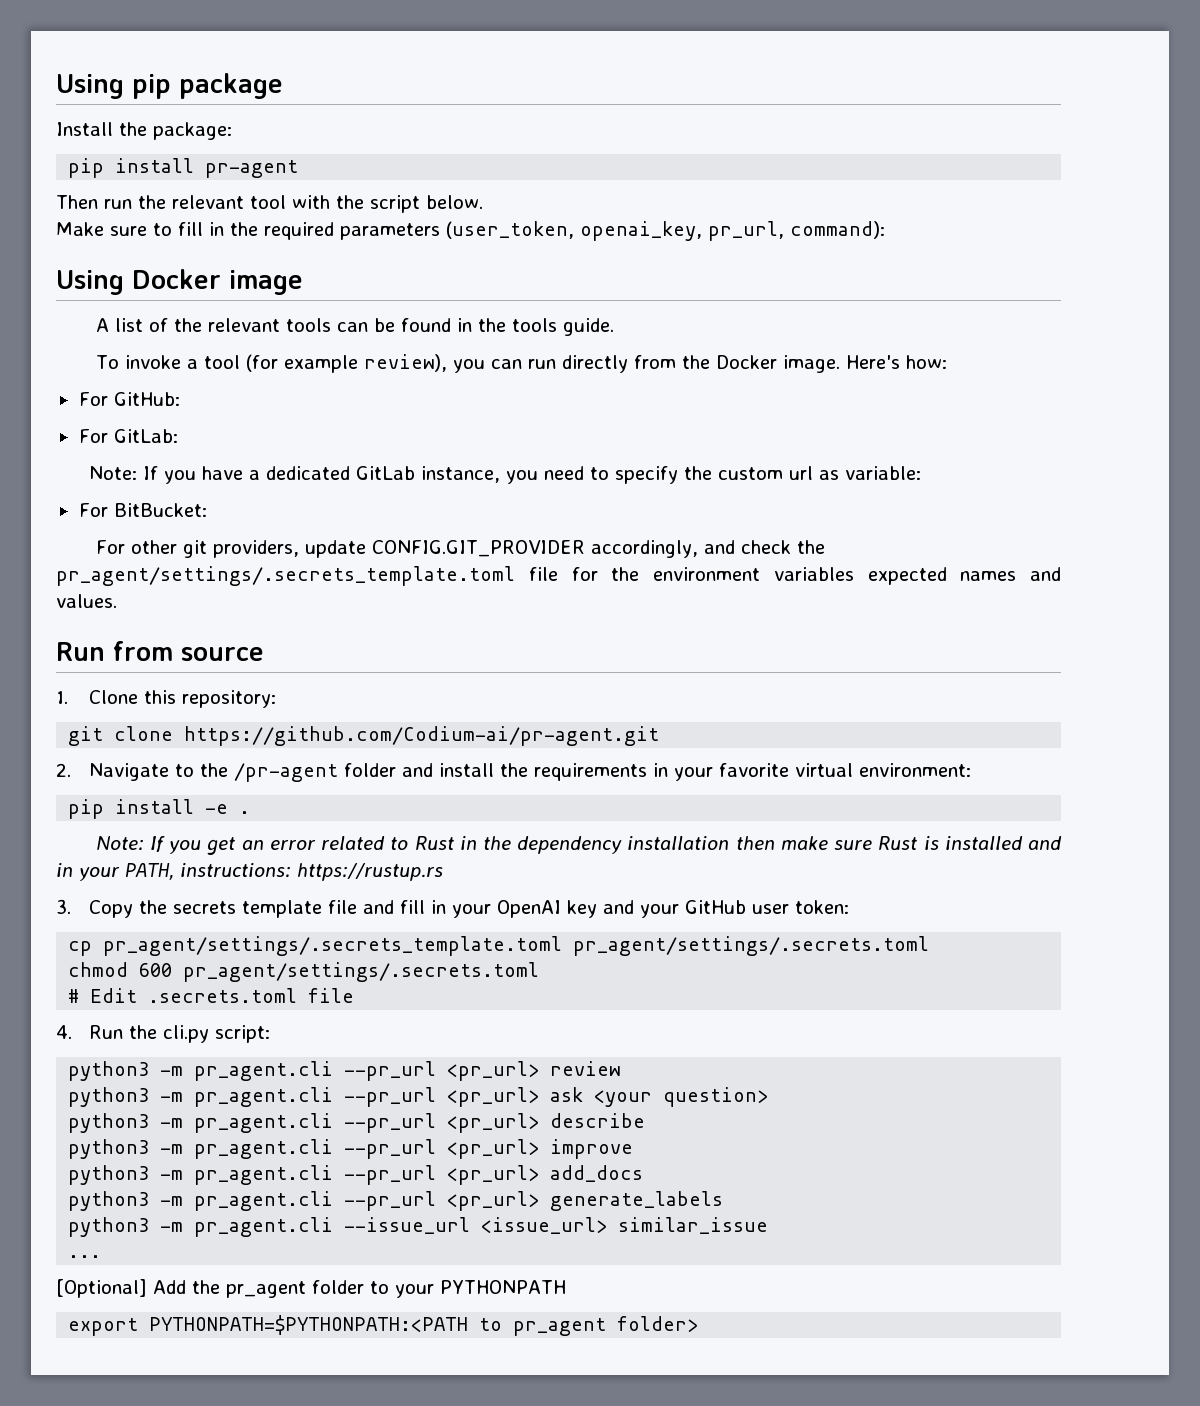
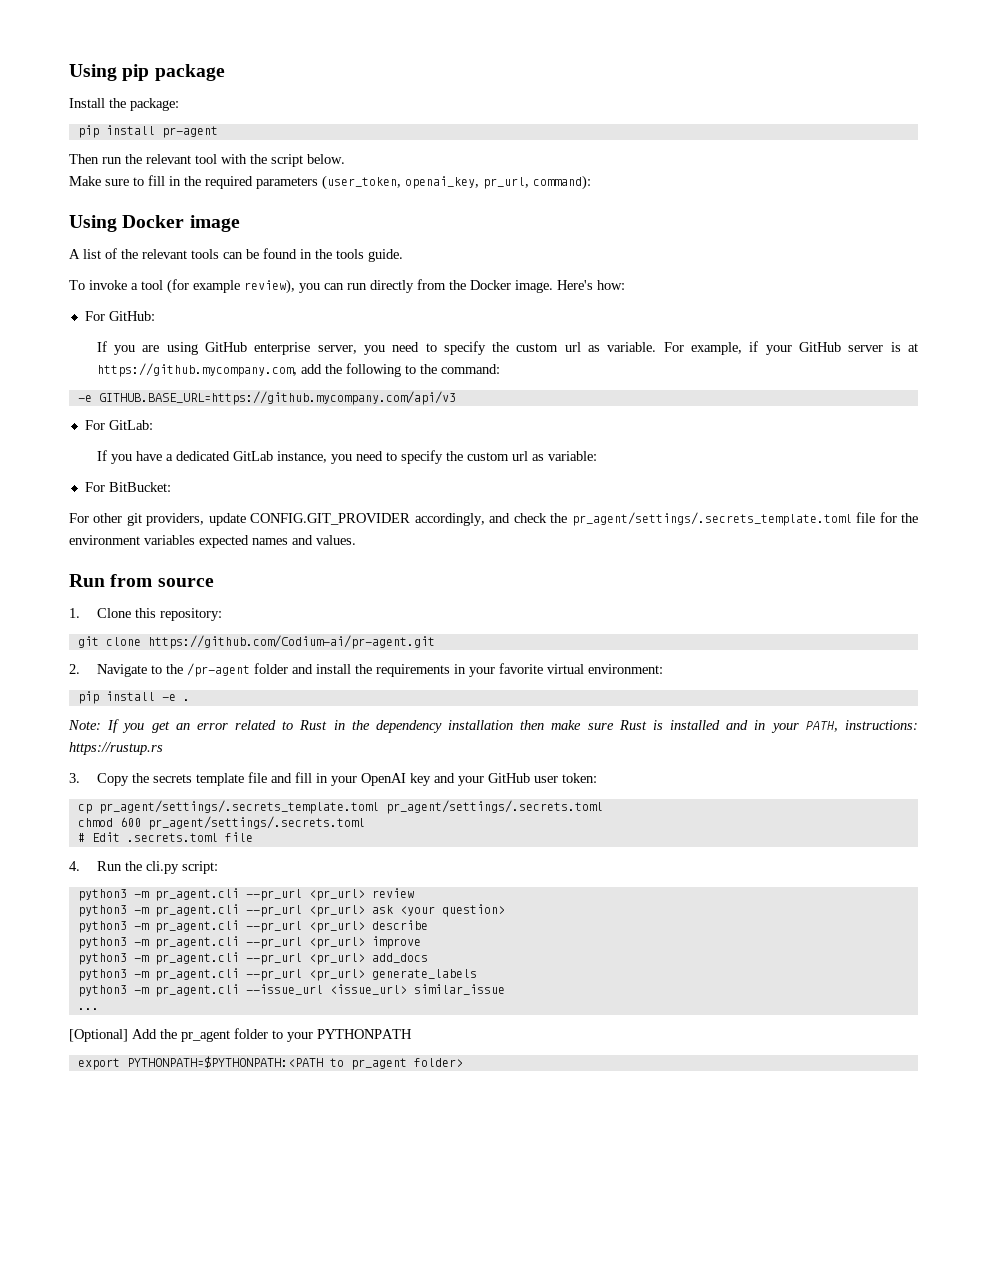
+ If you are using GitHub enterprise server, you need to specify the custom url as variable. For example, if your GitHub server is at https://github.mycompany.com, add the following to the command:
+ -e GITHUB.BASE_URL=https://github.mycompany.com/api/v3
- Note: If you have a dedicated GitLab instance, you need to specify the custom url as variable:
+ If you have a dedicated GitLab instance, you need to specify the custom url as variable:

